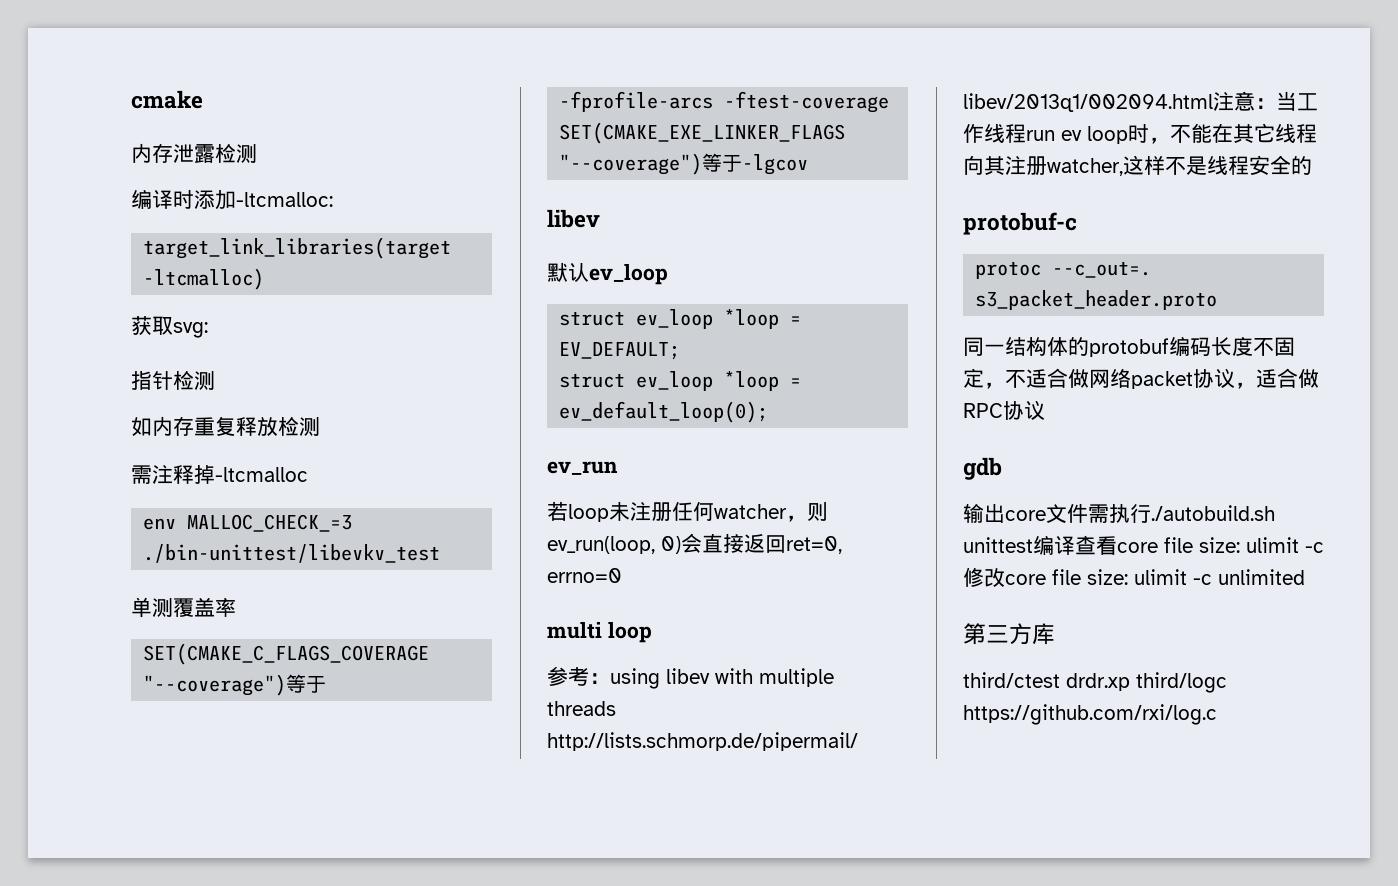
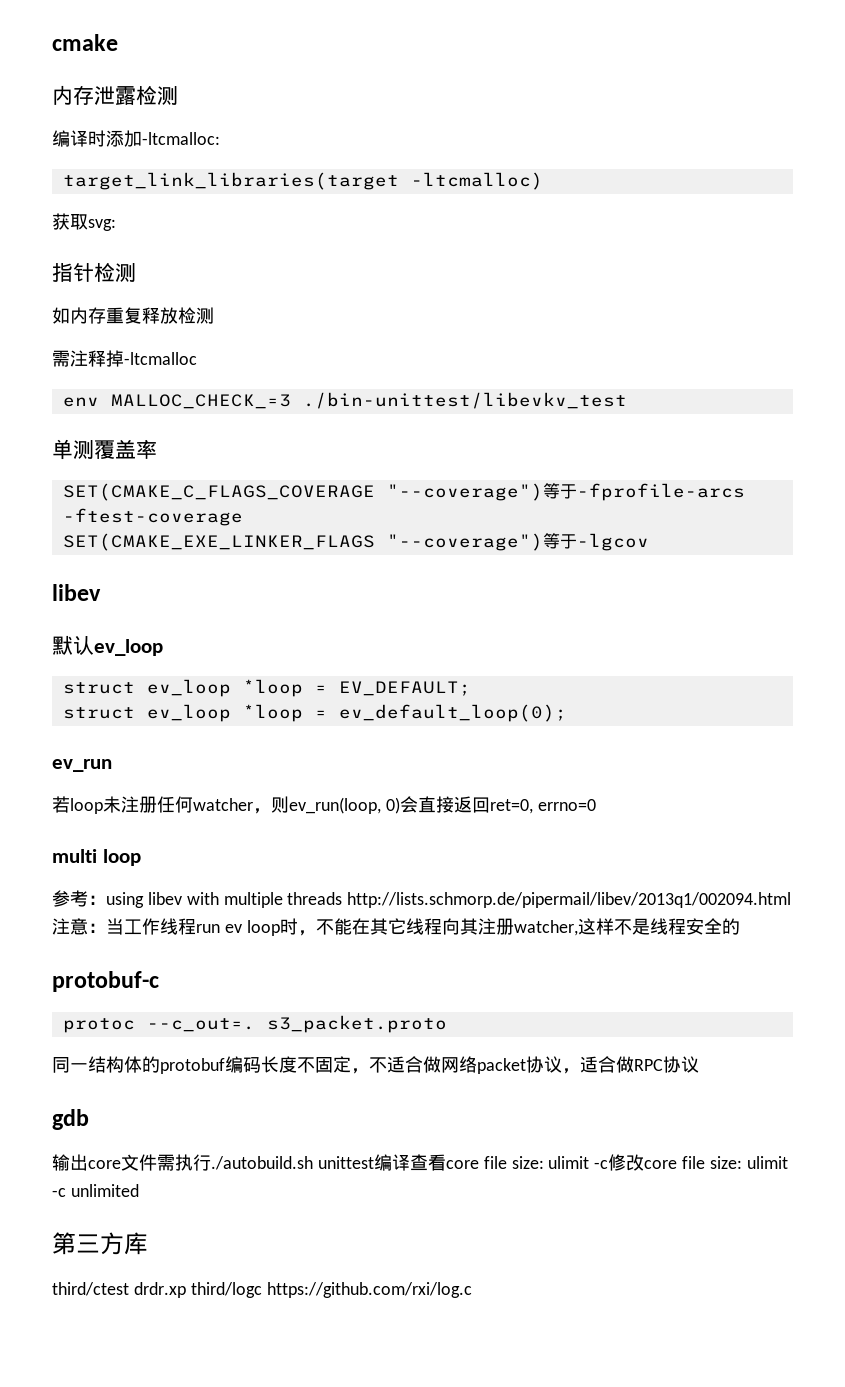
- protoc --c_out=. s3_packet_header.proto
+ protoc --c_out=. s3_packet.proto

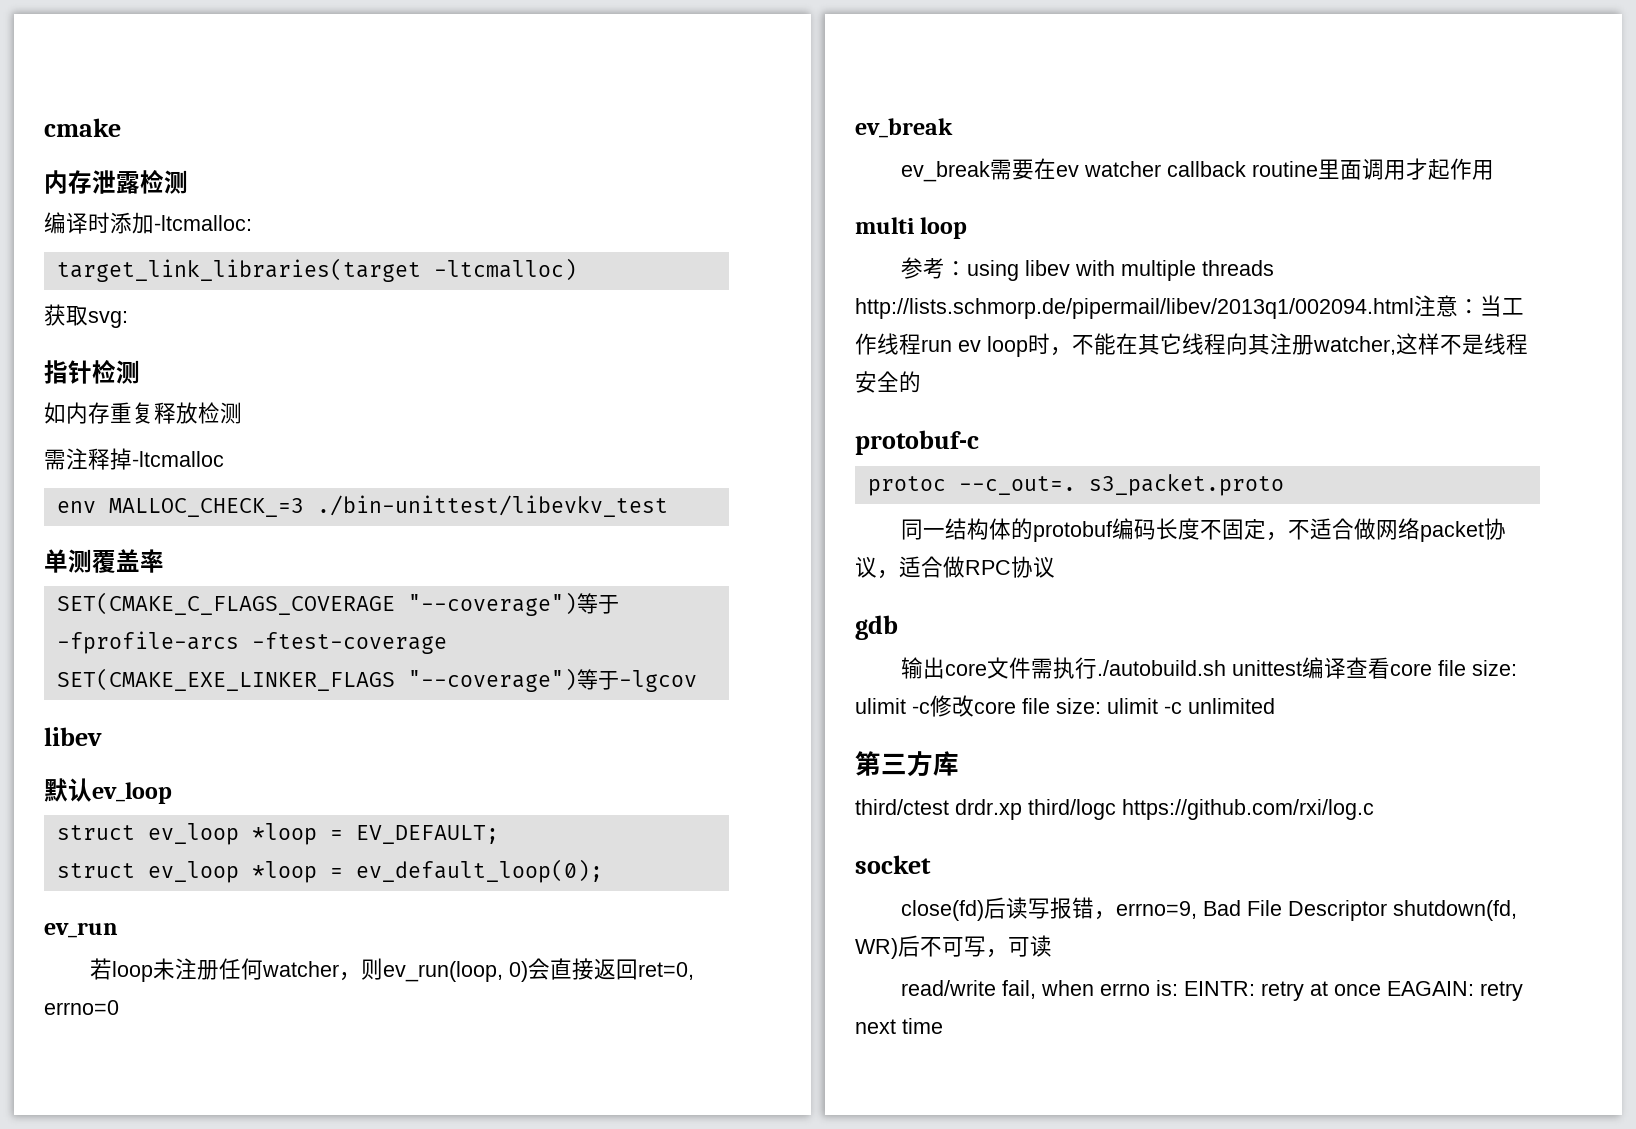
  若loop未注册任何watcher，则ev_run(loop, 0)会直接返回ret=0, errno=0
+ ev_break
+ ev_break需要在ev watcher callback routine里面调用才起作用
+ socket
+ close(fd)后读写报错，errno=9, Bad File Descriptor shutdown(fd, WR)后不可写，可读
+ read/write fail, when errno is: EINTR: retry at once EAGAIN: retry next time

